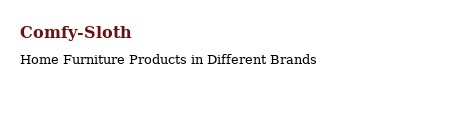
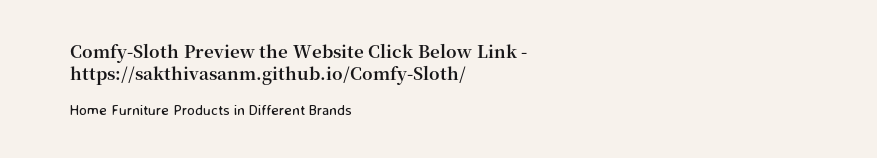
- Comfy-Sloth
+ Comfy-Sloth Preview the Website Click Below Link - https://sakthivasanm.github.io/Comfy-Sloth/

